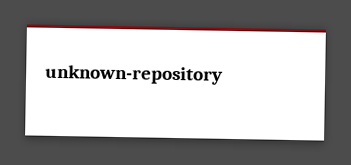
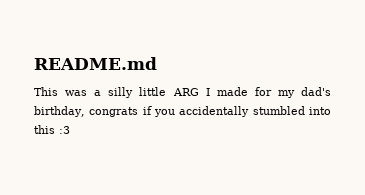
- unknown-repository
+ README.md
+ This was a silly little ARG I made for my dad's birthday, congrats if you accidentally stumbled into this :3

